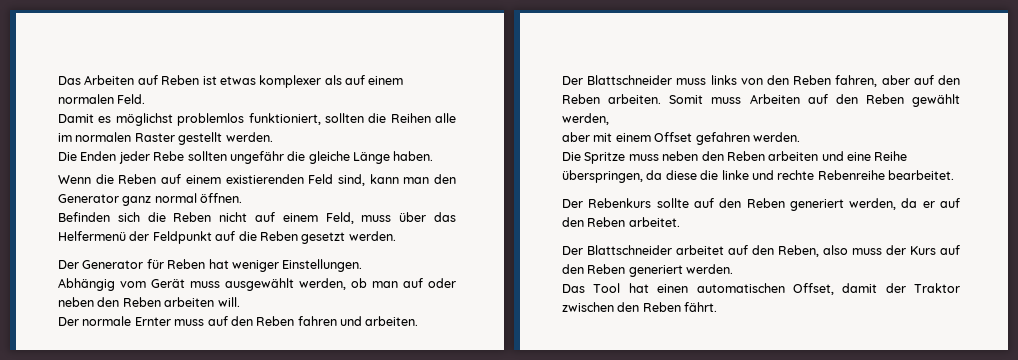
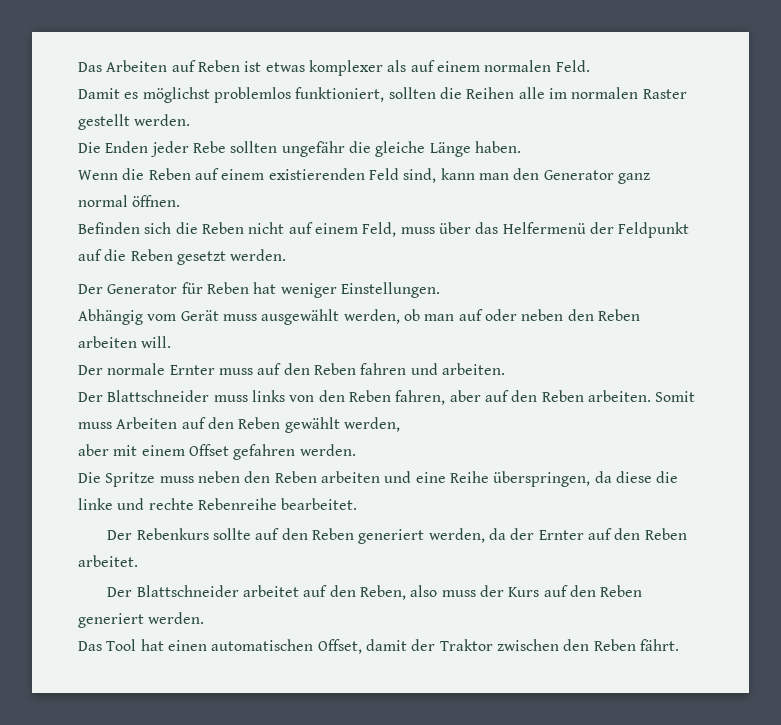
- Der Rebenkurs sollte auf den Reben generiert werden, da er auf den Reben arbeitet.
+ Der Rebenkurs sollte auf den Reben generiert werden, da der Ernter auf den Reben arbeitet.

